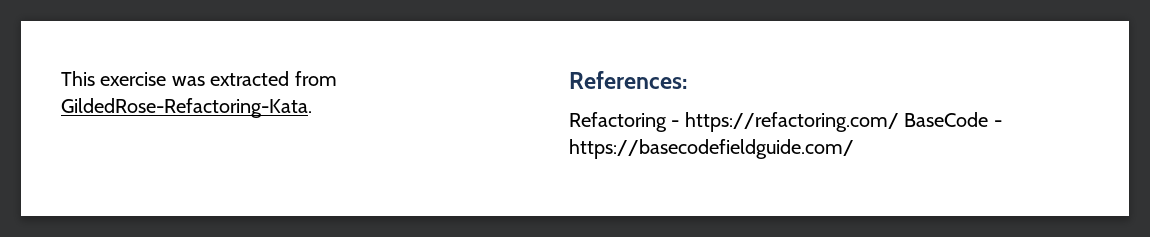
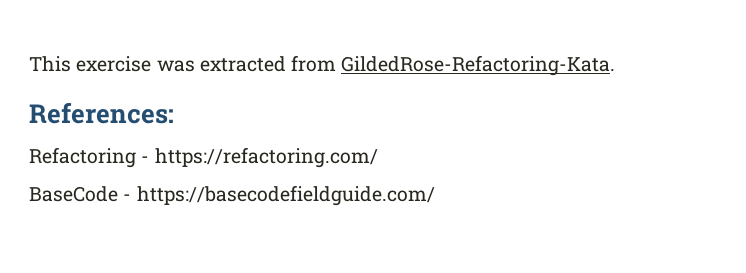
- Refactoring - https://refactoring.com/ BaseCode - https://basecodefieldguide.com/
+ Refactoring - https://refactoring.com/
+ BaseCode - https://basecodefieldguide.com/

